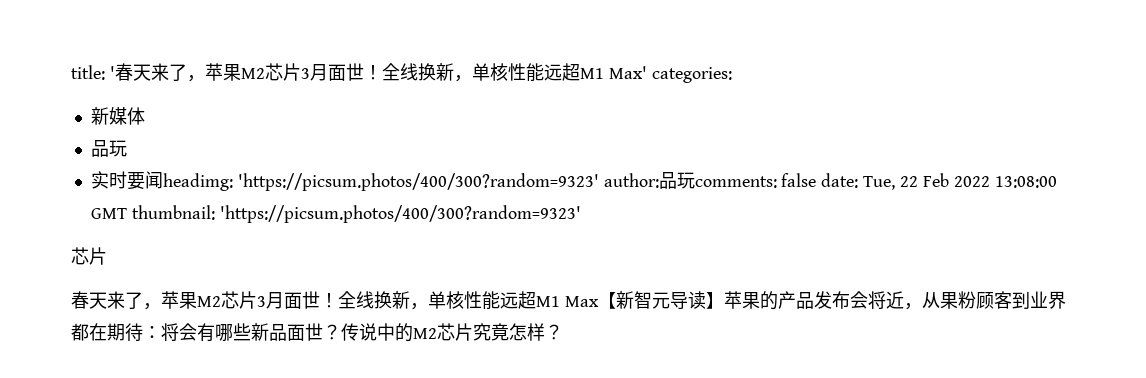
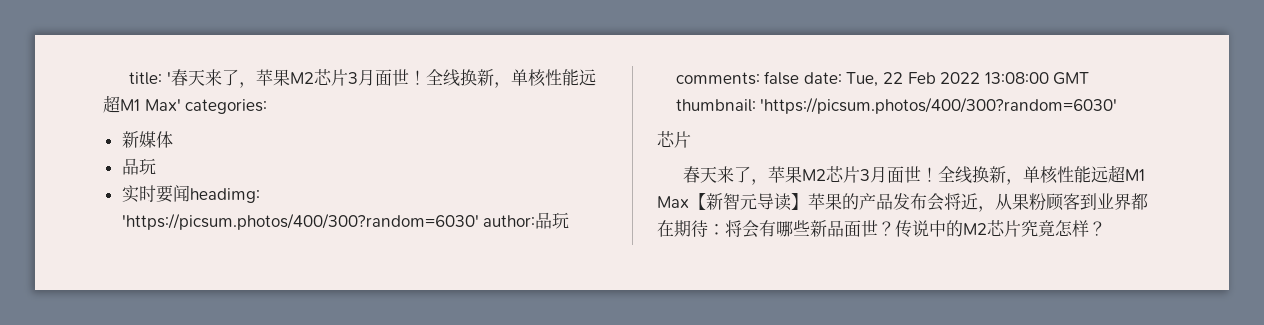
- 实时要闻headimg: 'https://picsum.photos/400/300?random=9323' author:品玩comments: false date: Tue, 22 Feb 2022 13:08:00 GMT thumbnail: 'https://picsum.photos/400/300?random=9323'
+ 实时要闻headimg: 'https://picsum.photos/400/300?random=6030' author:品玩comments: false date: Tue, 22 Feb 2022 13:08:00 GMT thumbnail: 'https://picsum.photos/400/300?random=6030'

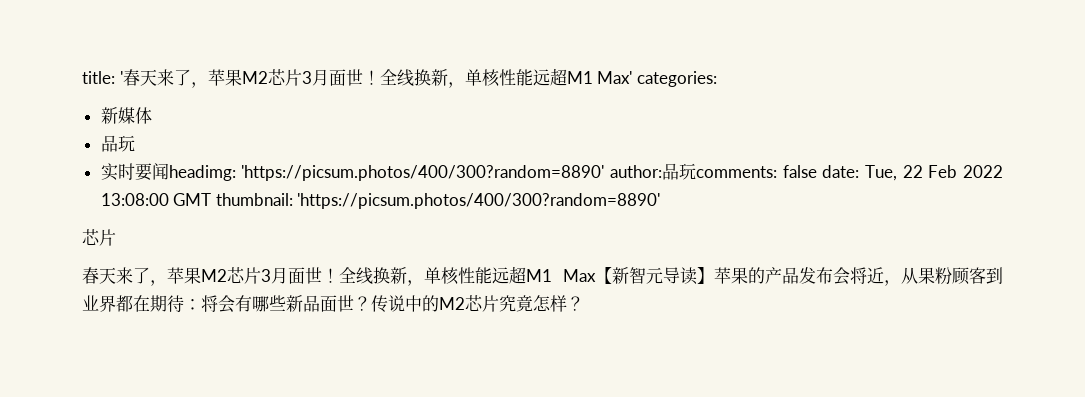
- 实时要闻headimg: 'https://picsum.photos/400/300?random=6030' author:品玩comments: false date: Tue, 22 Feb 2022 13:08:00 GMT thumbnail: 'https://picsum.photos/400/300?random=6030'
+ 实时要闻headimg: 'https://picsum.photos/400/300?random=8890' author:品玩comments: false date: Tue, 22 Feb 2022 13:08:00 GMT thumbnail: 'https://picsum.photos/400/300?random=8890'

